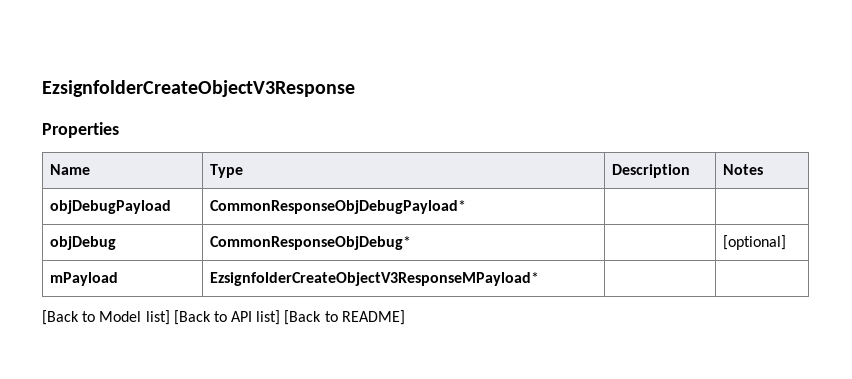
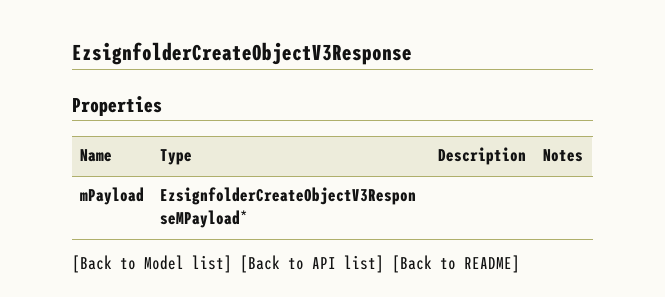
- objDebugPayload | CommonResponseObjDebugPayload* | |
- objDebug | CommonResponseObjDebug* | | [optional]

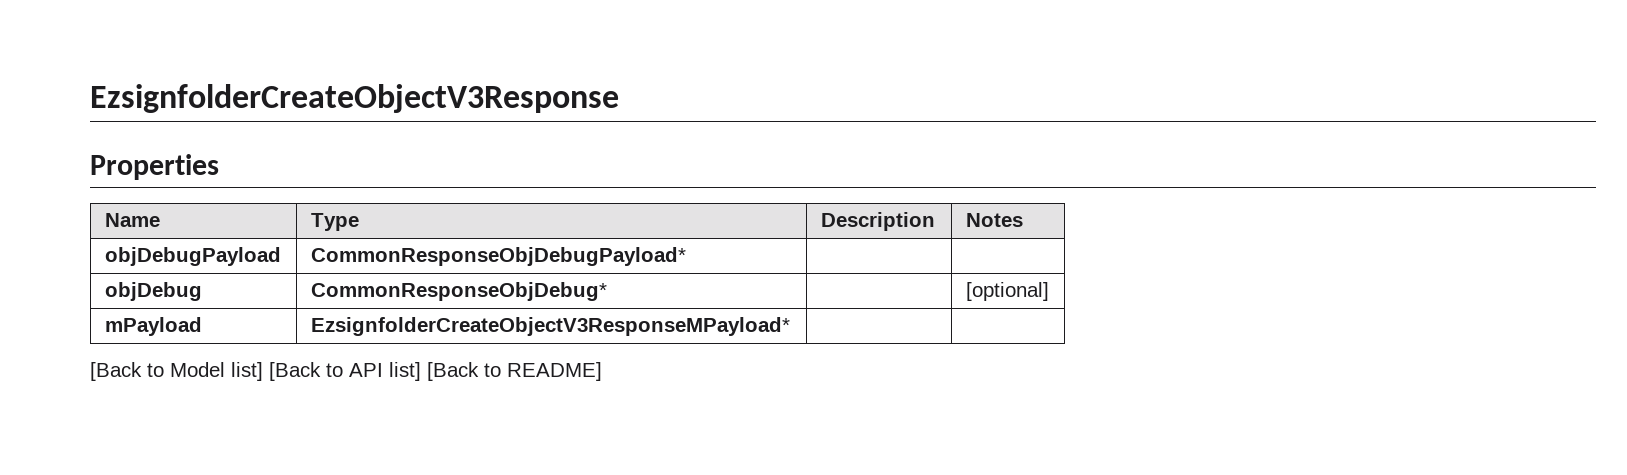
+ objDebugPayload | CommonResponseObjDebugPayload* | |
+ objDebug | CommonResponseObjDebug* | | [optional]

